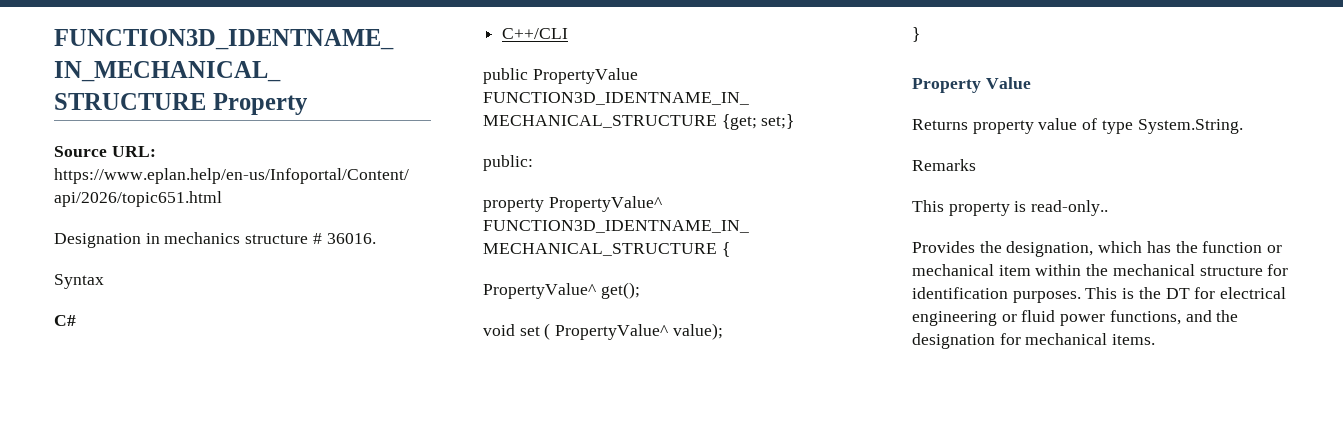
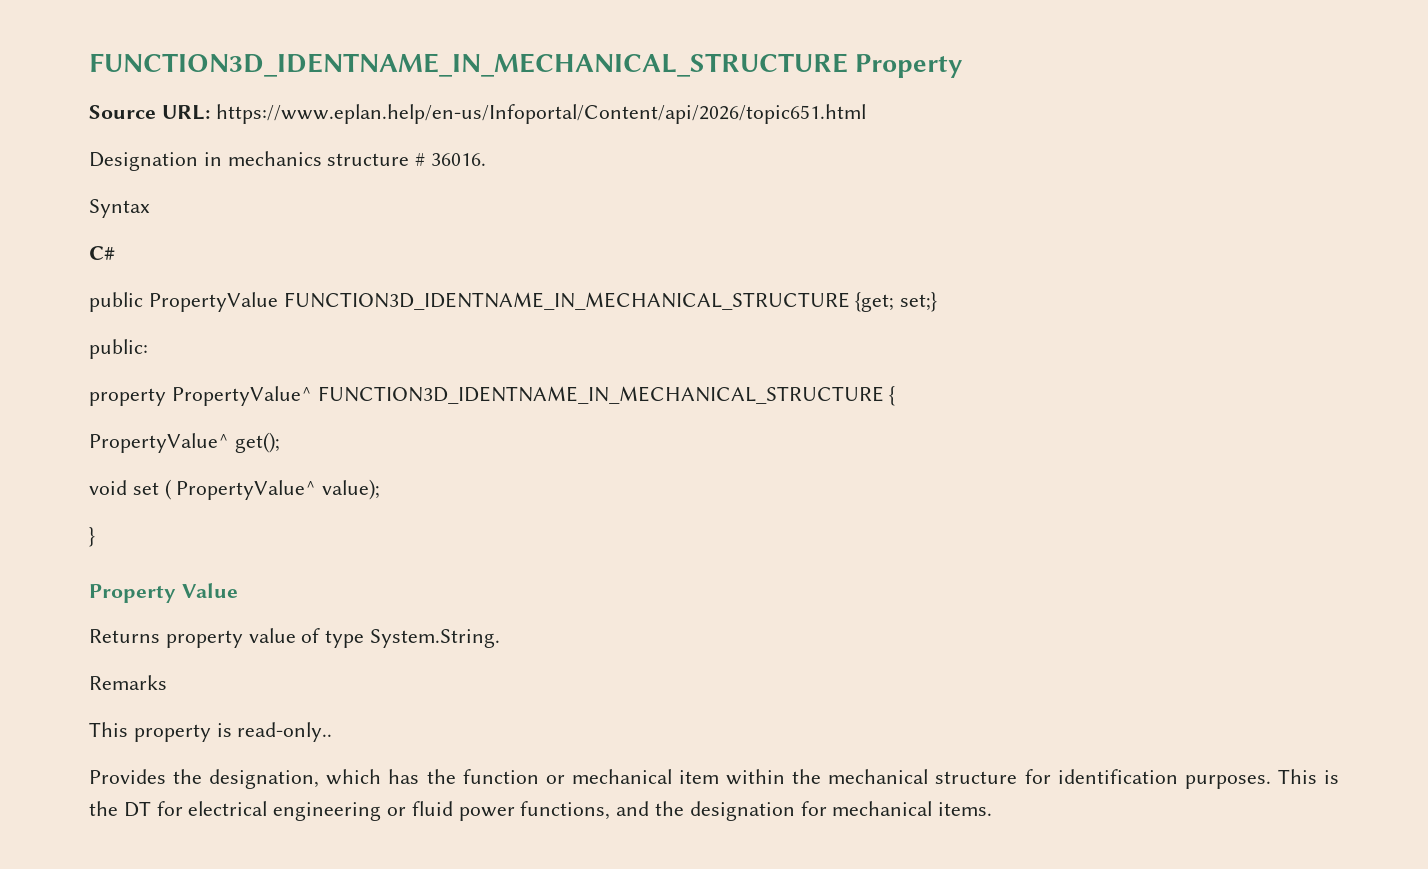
- C++/CLI

